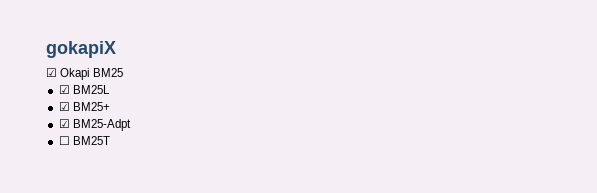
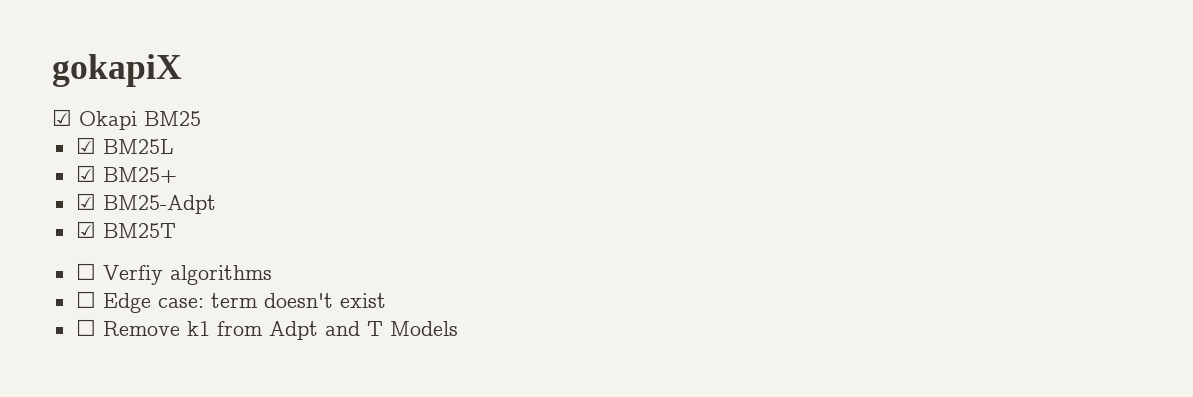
- ☐ BM25T
+ ☑ BM25T
+ ☐ Verfiy algorithms
+ ☐ Edge case: term doesn't exist
+ ☐ Remove k1 from Adpt and T Models

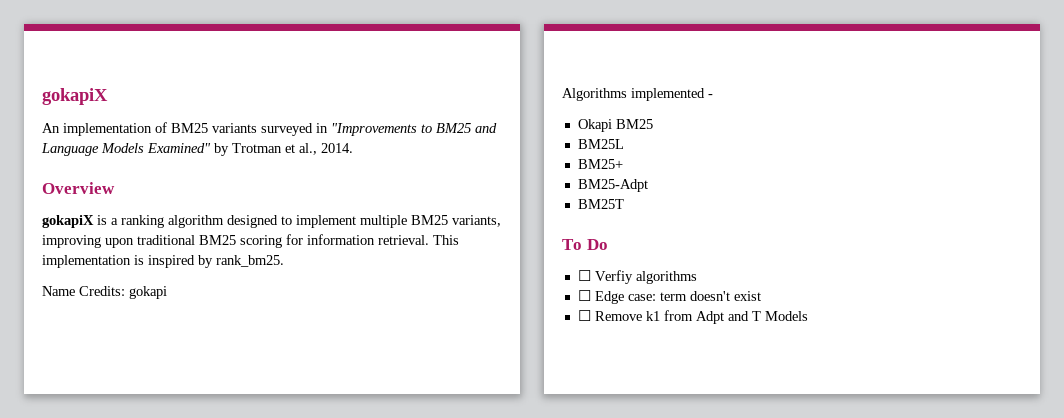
- ☑ Okapi BM25
+ An implementation of BM25 variants surveyed in "Improvements to BM25 and Language Models Examined" by Trotman et al., 2014.
+ Overview
+ gokapiX is a ranking algorithm designed to implement multiple BM25 variants, improving upon traditional BM25 scoring for information retrieval. This implementation is inspired by rank_bm25.
+ Name Credits: gokapi
+ Algorithms implemented -
+ Okapi BM25
- ☑ BM25L
+ BM25L
- ☑ BM25+
+ BM25+
- ☑ BM25-Adpt
+ BM25-Adpt
- ☑ BM25T
+ BM25T
+ To Do

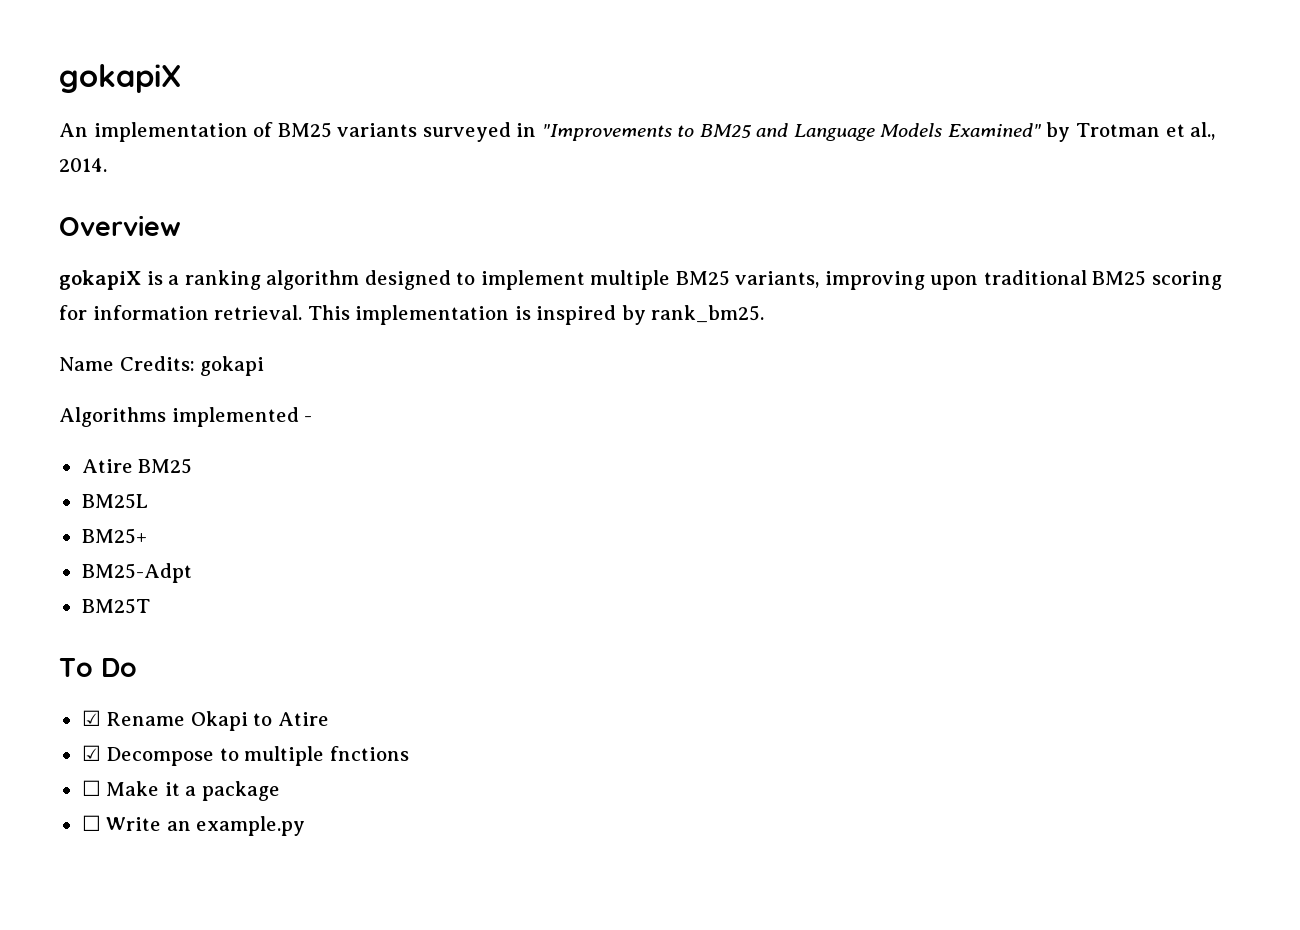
- Okapi BM25
+ Atire BM25
- ☐ Verfiy algorithms
- ☐ Edge case: term doesn't exist
- ☐ Remove k1 from Adpt and T Models
+ ☑ Rename Okapi to Atire
+ ☑ Decompose to multiple fnctions
+ ☐ Make it a package
+ ☐ Write an example.py

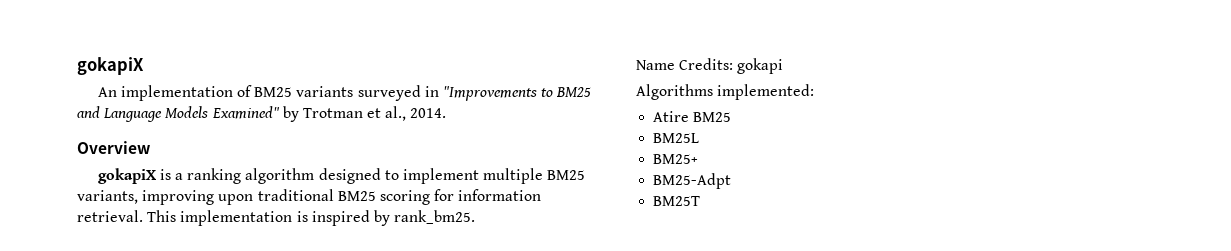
- Algorithms implemented -
+ Algorithms implemented:
- To Do
- ☑ Rename Okapi to Atire
- ☑ Decompose to multiple fnctions
- ☐ Make it a package
- ☐ Write an example.py

